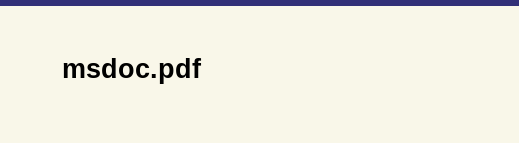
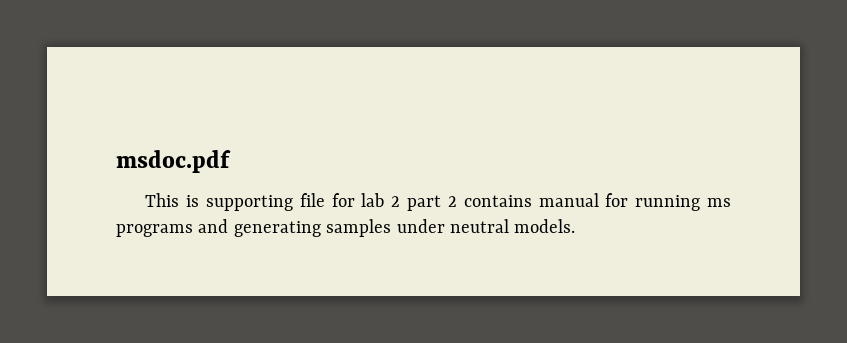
+ This is supporting file for lab 2 part 2 contains manual for running ms programs and generating samples under neutral models.

